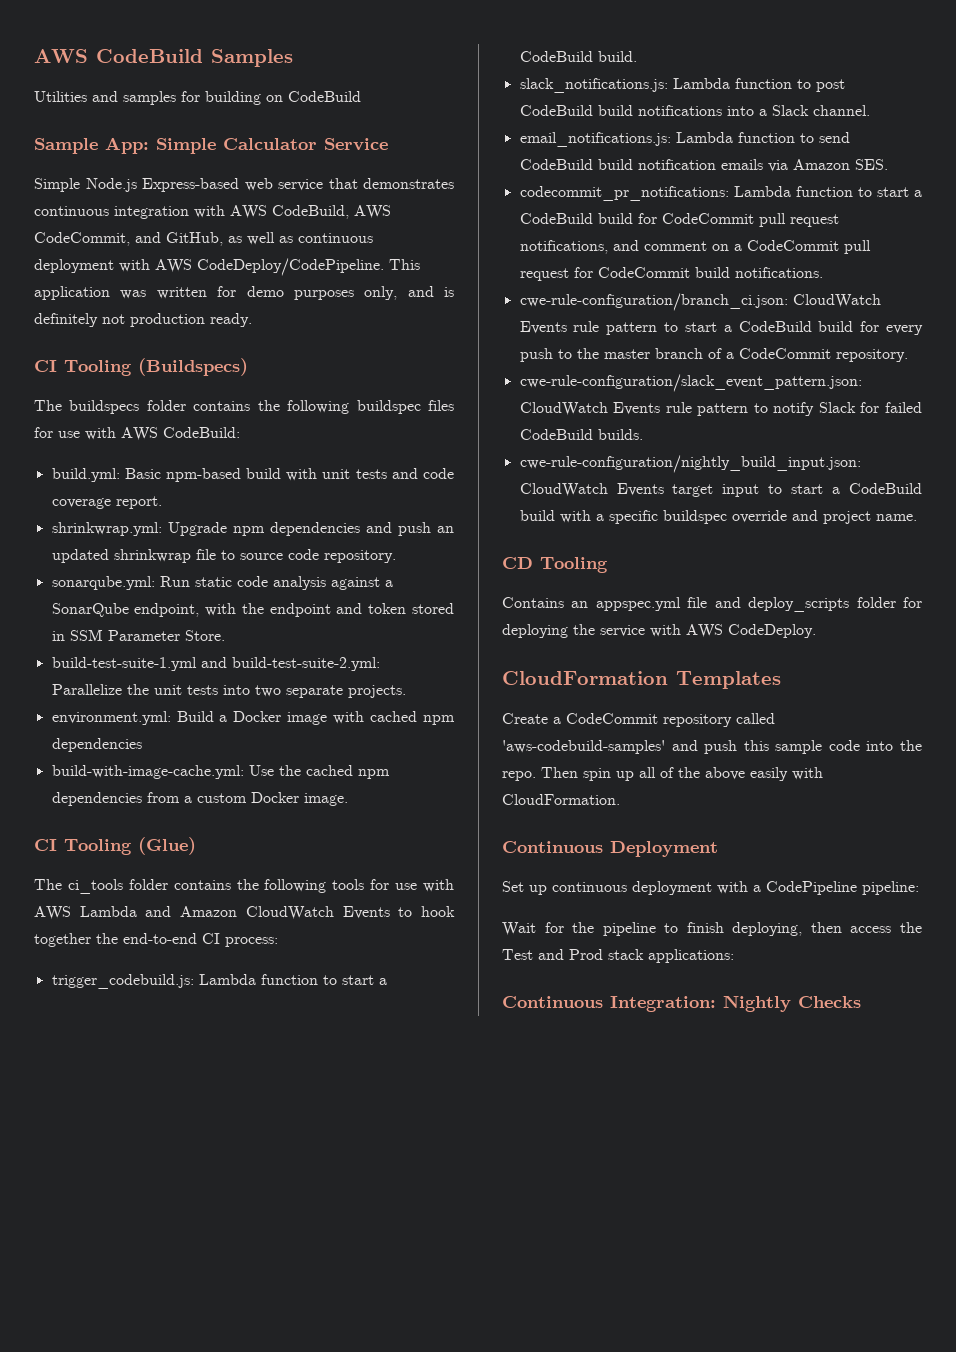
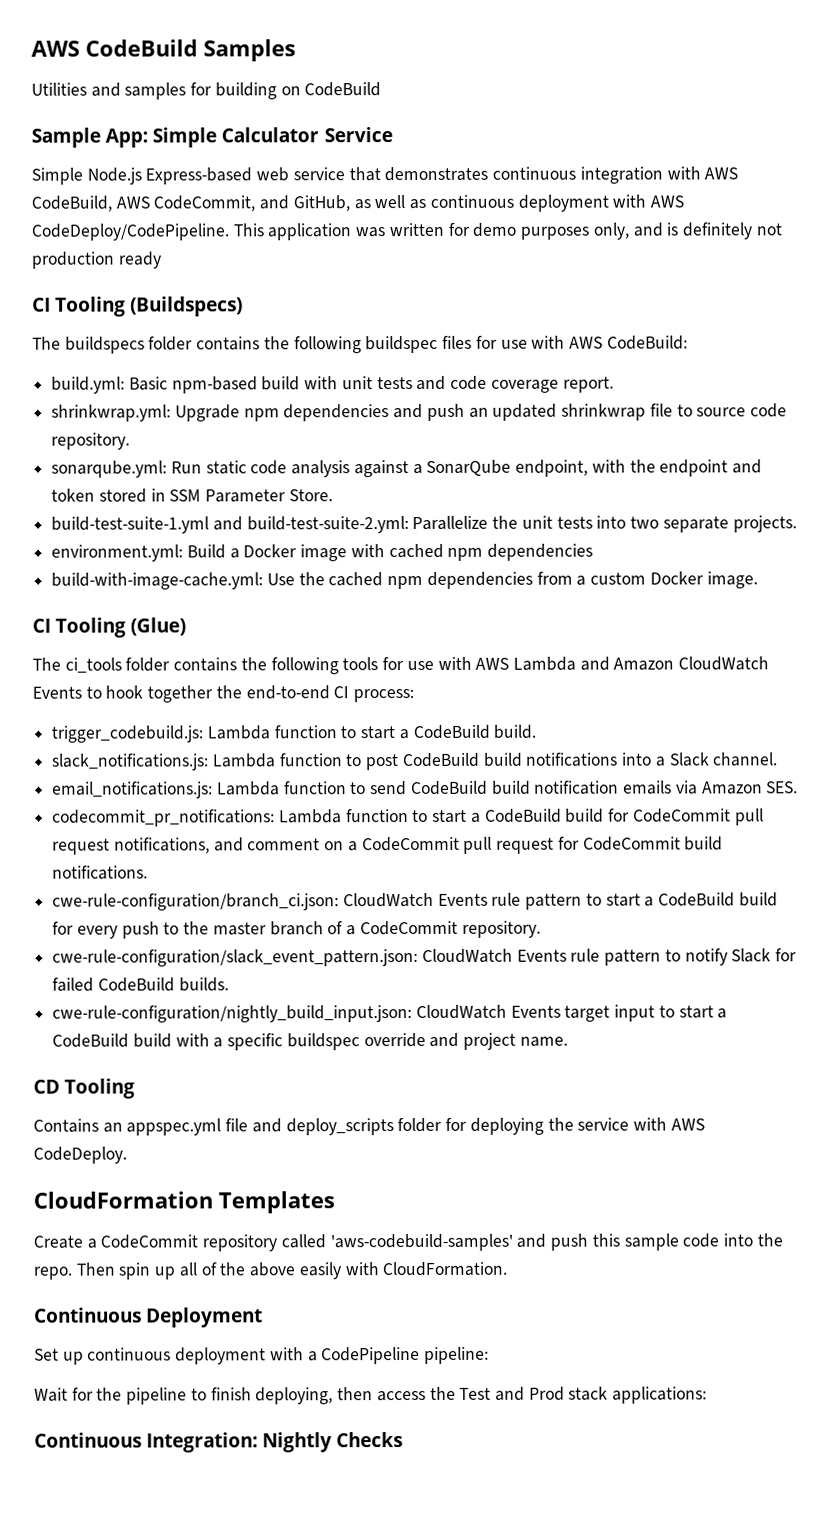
- This application was written for demo purposes only, and is definitely not production ready.
+ This application was written for demo purposes only, and is definitely not production ready

